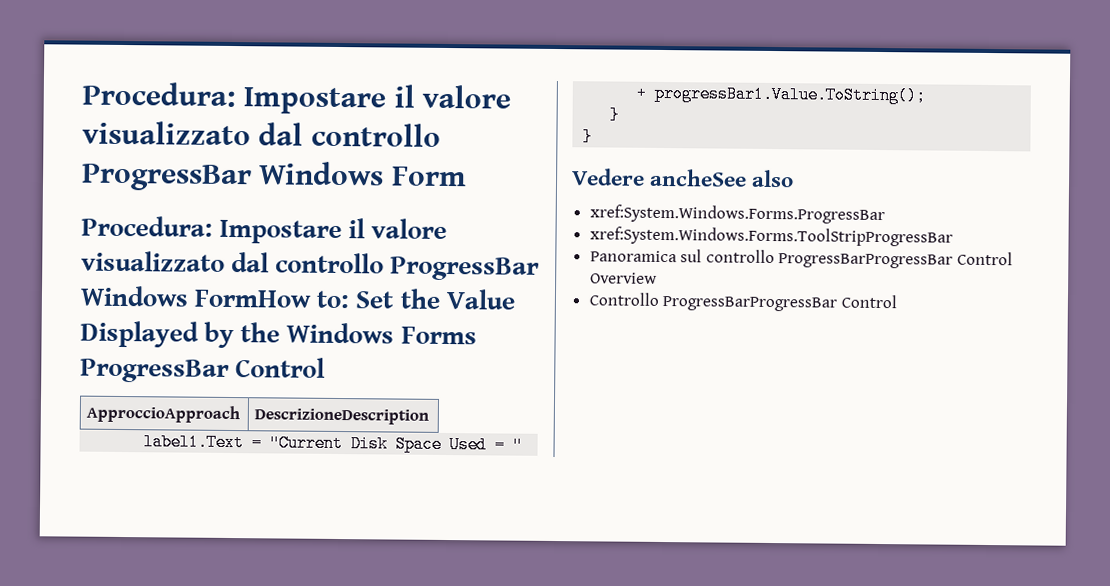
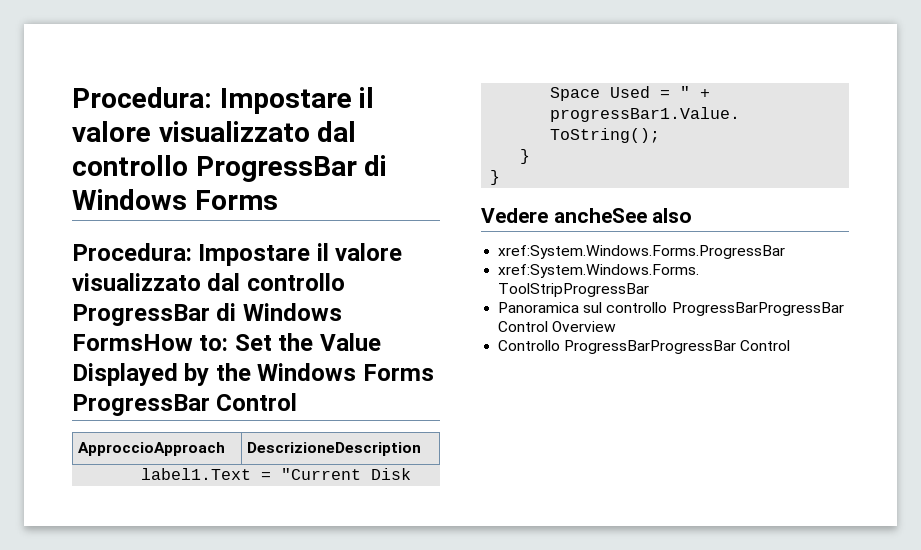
- Procedura: Impostare il valore visualizzato dal controllo ProgressBar Windows Form
- Procedura: Impostare il valore visualizzato dal controllo ProgressBar Windows FormHow to: Set the Value Displayed by the Windows Forms ProgressBar Control
+ Procedura: Impostare il valore visualizzato dal controllo ProgressBar di Windows Forms
+ Procedura: Impostare il valore visualizzato dal controllo ProgressBar di Windows FormsHow to: Set the Value Displayed by the Windows Forms ProgressBar Control

